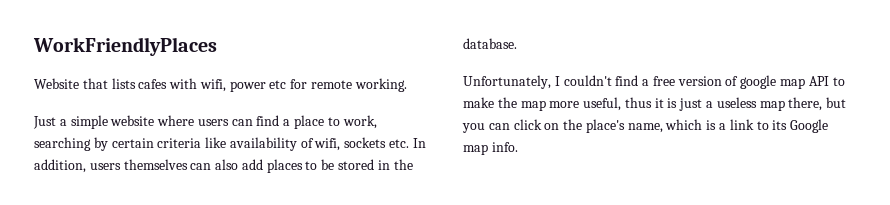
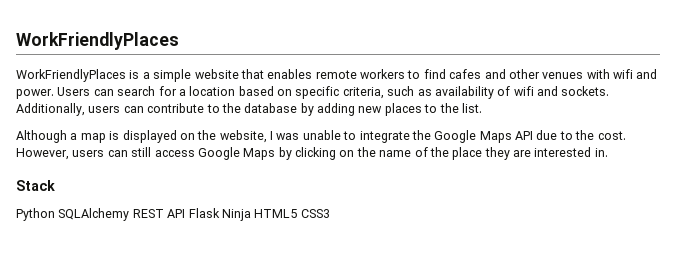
- Website that lists cafes with wifi, power etc for remote working.
- Just a simple website where users can find a place to work, searching by certain criteria like availability of wifi, sockets etc. In addition, users themselves can also add places to be stored in the database.
- Unfortunately, I couldn't find a free version of google map API to make the map more useful, thus it is just a useless map there, but you can click on the place's name, which is a link to its Google map info.
+ WorkFriendlyPlaces is a simple website that enables remote workers to find cafes and other venues with wifi and power. Users can search for a location based on specific criteria, such as availability of wifi and sockets. Additionally, users can contribute to the database by adding new places to the list.
+ Although a map is displayed on the website, I was unable to integrate the Google Maps API due to the cost. However, users can still access Google Maps by clicking on the name of the place they are interested in.
+ Stack
+ Python SQLAlchemy REST API Flask Ninja HTML5 CSS3

